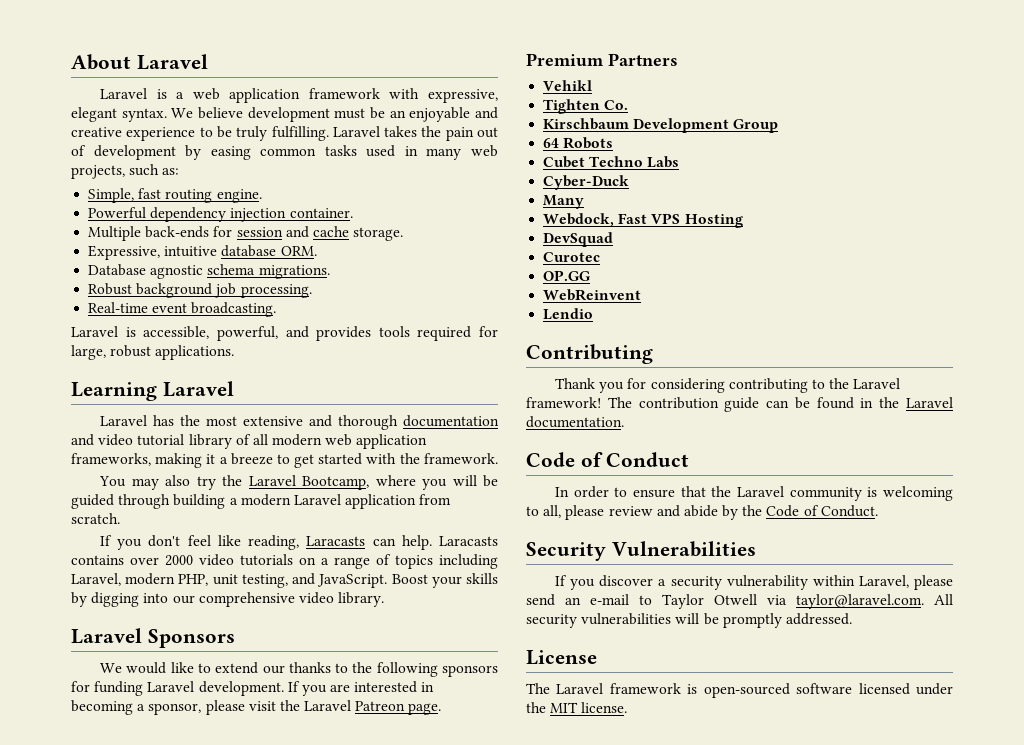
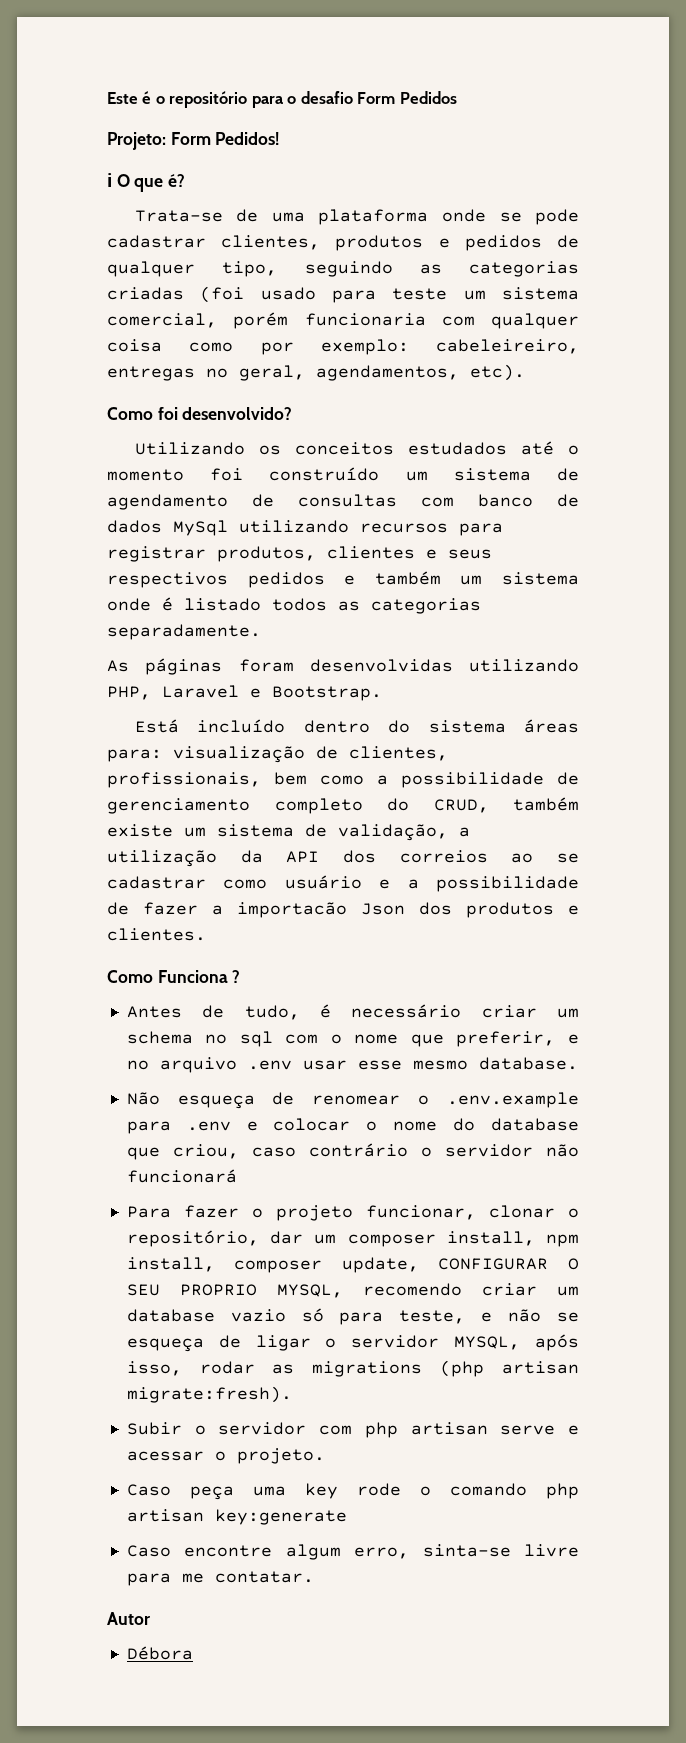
- About Laravel
- Laravel is a web application framework with expressive, elegant syntax. We believe development must be an enjoyable and creative experience to be truly fulfilling. Laravel takes the pain out of development by easing common tasks used in many web projects, such as:
- Simple, fast routing engine.
- Powerful dependency injection container.
- Multiple back-ends for session and cache storage.
- Expressive, intuitive database ORM.
- Database agnostic schema migrations.
- Robust background job processing.
- Real-time event broadcasting.
- Laravel is accessible, powerful, and provides tools required for large, robust applications.
- Learning Laravel
- Laravel has the most extensive and thorough documentation and video tutorial library of all modern web application frameworks, making it a breeze to get started with the framework.
- You may also try the Laravel Bootcamp, where you will be guided through building a modern Laravel application from scratch.
- If you don't feel like reading, Laracasts can help. Laracasts contains over 2000 video tutorials on a range of topics including Laravel, modern PHP, unit testing, and JavaScript. Boost your skills by digging into our comprehensive video library.
- Laravel Sponsors
- We would like to extend our thanks to the following sponsors for funding Laravel development. If you are interested in becoming a sponsor, please visit the Laravel Patreon page.
- Premium Partners
- Vehikl
- Tighten Co.
- Kirschbaum Development Group
- 64 Robots
- Cubet Techno Labs
- Cyber-Duck
- Many
- Webdock, Fast VPS Hosting
- DevSquad
- Curotec
- OP.GG
- WebReinvent
- Lendio
- Contributing
- Thank you for considering contributing to the Laravel framework! The contribution guide can be found in the Laravel documentation.
- Code of Conduct
- In order to ensure that the Laravel community is welcoming to all, please review and abide by the Code of Conduct.
- Security Vulnerabilities
- If you discover a security vulnerability within Laravel, please send an e-mail to Taylor Otwell via taylor@laravel.com. All security vulnerabilities will be promptly addressed.
- License
- The Laravel framework is open-sourced software licensed under the MIT license.
+ Este é o repositório para o desafio Form Pedidos
+ Projeto: Form Pedidos!
+ ℹ O que é?
+ Trata-se de uma plataforma onde se pode cadastrar clientes, produtos e pedidos de qualquer tipo, seguindo as categorias criadas (foi usado para teste um sistema comercial, porém funcionaria com qualquer coisa como por exemplo: cabeleireiro, entregas no geral, agendamentos, etc).
+ Como foi desenvolvido?
+ Utilizando os conceitos estudados até o momento foi construído um sistema de agendamento de consultas com banco de dados MySql utilizando recursos para registrar produtos, clientes e seus respectivos pedidos e também um sistema onde é listado todos as categorias separadamente.
+ As páginas foram desenvolvidas utilizando PHP, Laravel e Bootstrap.
+ Está incluído dentro do sistema áreas para: visualização de clientes, profissionais, bem como a possibilidade de gerenciamento completo do CRUD, também existe um sistema de validação, a utilização da API dos correios ao se cadastrar como usuário e a possibilidade de fazer a importacão Json dos produtos e clientes.
+ Como Funciona ?
+ Antes de tudo, é necessário criar um schema no sql com o nome que preferir, e no arquivo .env usar esse mesmo database.
+ Não esqueça de renomear o .env.example para .env e colocar o nome do database que criou, caso contrário o servidor não funcionará
+ Para fazer o projeto funcionar, clonar o repositório, dar um composer install, npm install, composer update, CONFIGURAR O SEU PROPRIO MYSQL, recomendo criar um database vazio só para teste, e não se esqueça de ligar o servidor MYSQL, após isso, rodar as migrations (php artisan migrate:fresh).
+ Subir o servidor com php artisan serve e acessar o projeto.
+ Caso peça uma key rode o comando php artisan key:generate
+ Caso encontre algum erro, sinta-se livre para me contatar.
+ Autor
+ Débora

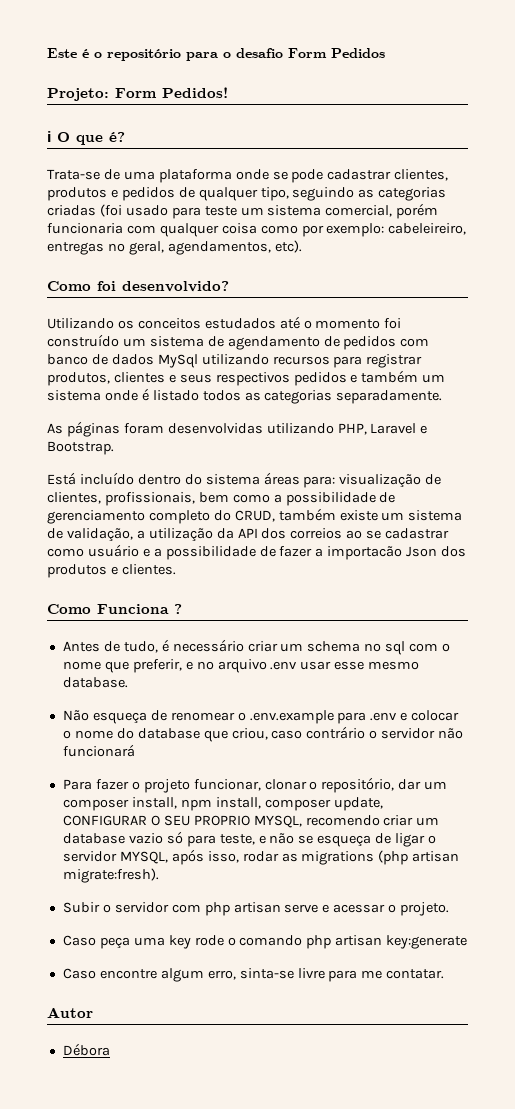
- Utilizando os conceitos estudados até o momento foi construído um sistema de agendamento de consultas com banco de dados MySql utilizando recursos para registrar produtos, clientes e seus respectivos pedidos e também um sistema onde é listado todos as categorias separadamente.
+ Utilizando os conceitos estudados até o momento foi construído um sistema de agendamento de pedidos com banco de dados MySql utilizando recursos para registrar produtos, clientes e seus respectivos pedidos e também um sistema onde é listado todos as categorias separadamente.

